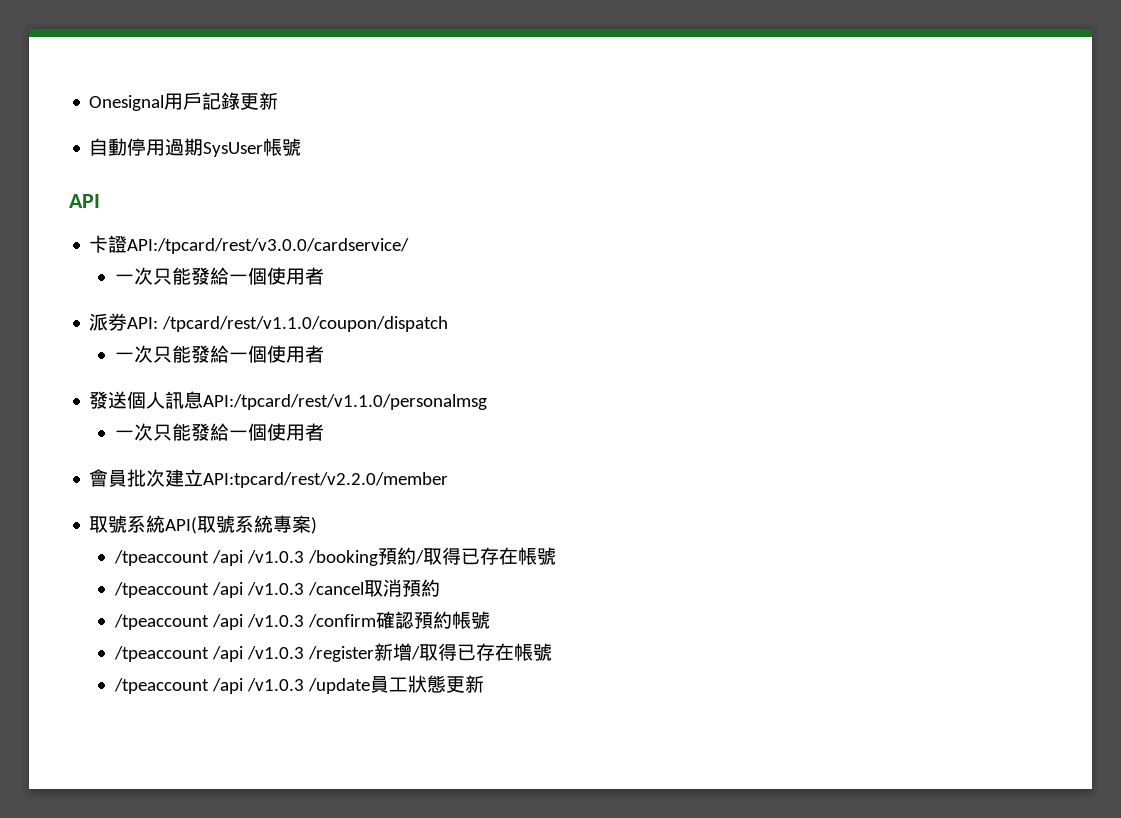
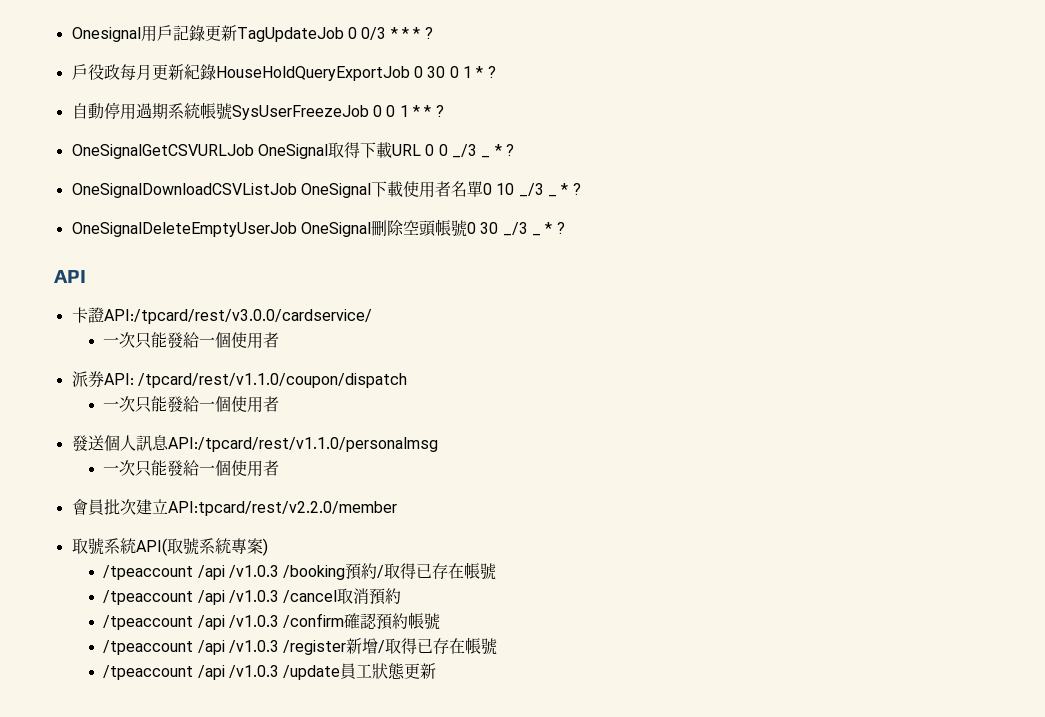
- Onesignal用戶記錄更新
+ Onesignal用戶記錄更新TagUpdateJob 0 0/3 * * * ?
+ 戶役政每月更新紀錄HouseHoldQueryExportJob 0 30 0 1 * ?
- 自動停用過期SysUser帳號
+ 自動停用過期系統帳號SysUserFreezeJob 0 0 1 * * ?
+ OneSignalGetCSVURLJob OneSignal取得下載URL 0 0 _/3 _ * ?
+ OneSignalDownloadCSVListJob OneSignal下載使用者名單0 10 _/3 _ * ?
+ OneSignalDeleteEmptyUserJob OneSignal刪除空頭帳號0 30 _/3 _ * ?

